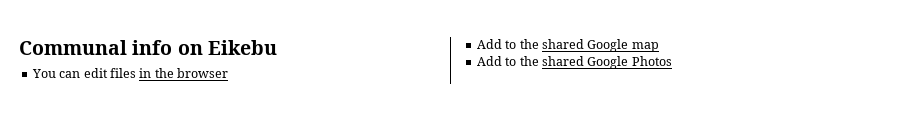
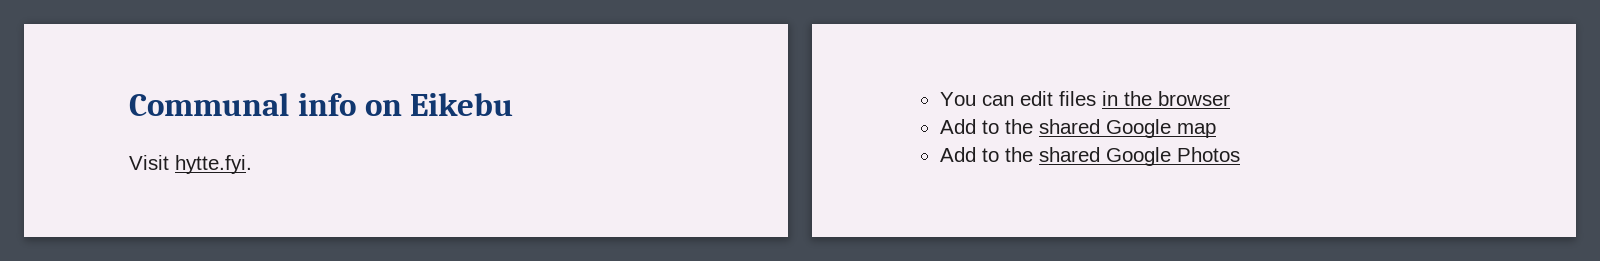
+ Visit hytte.fyi.

